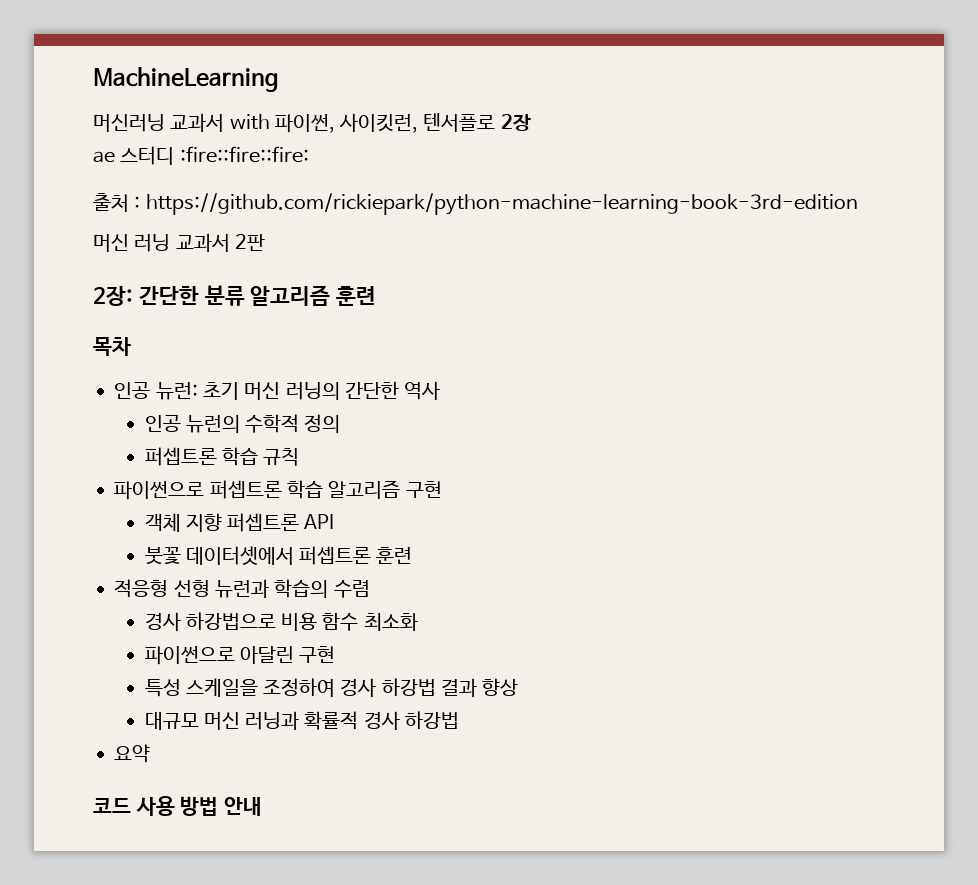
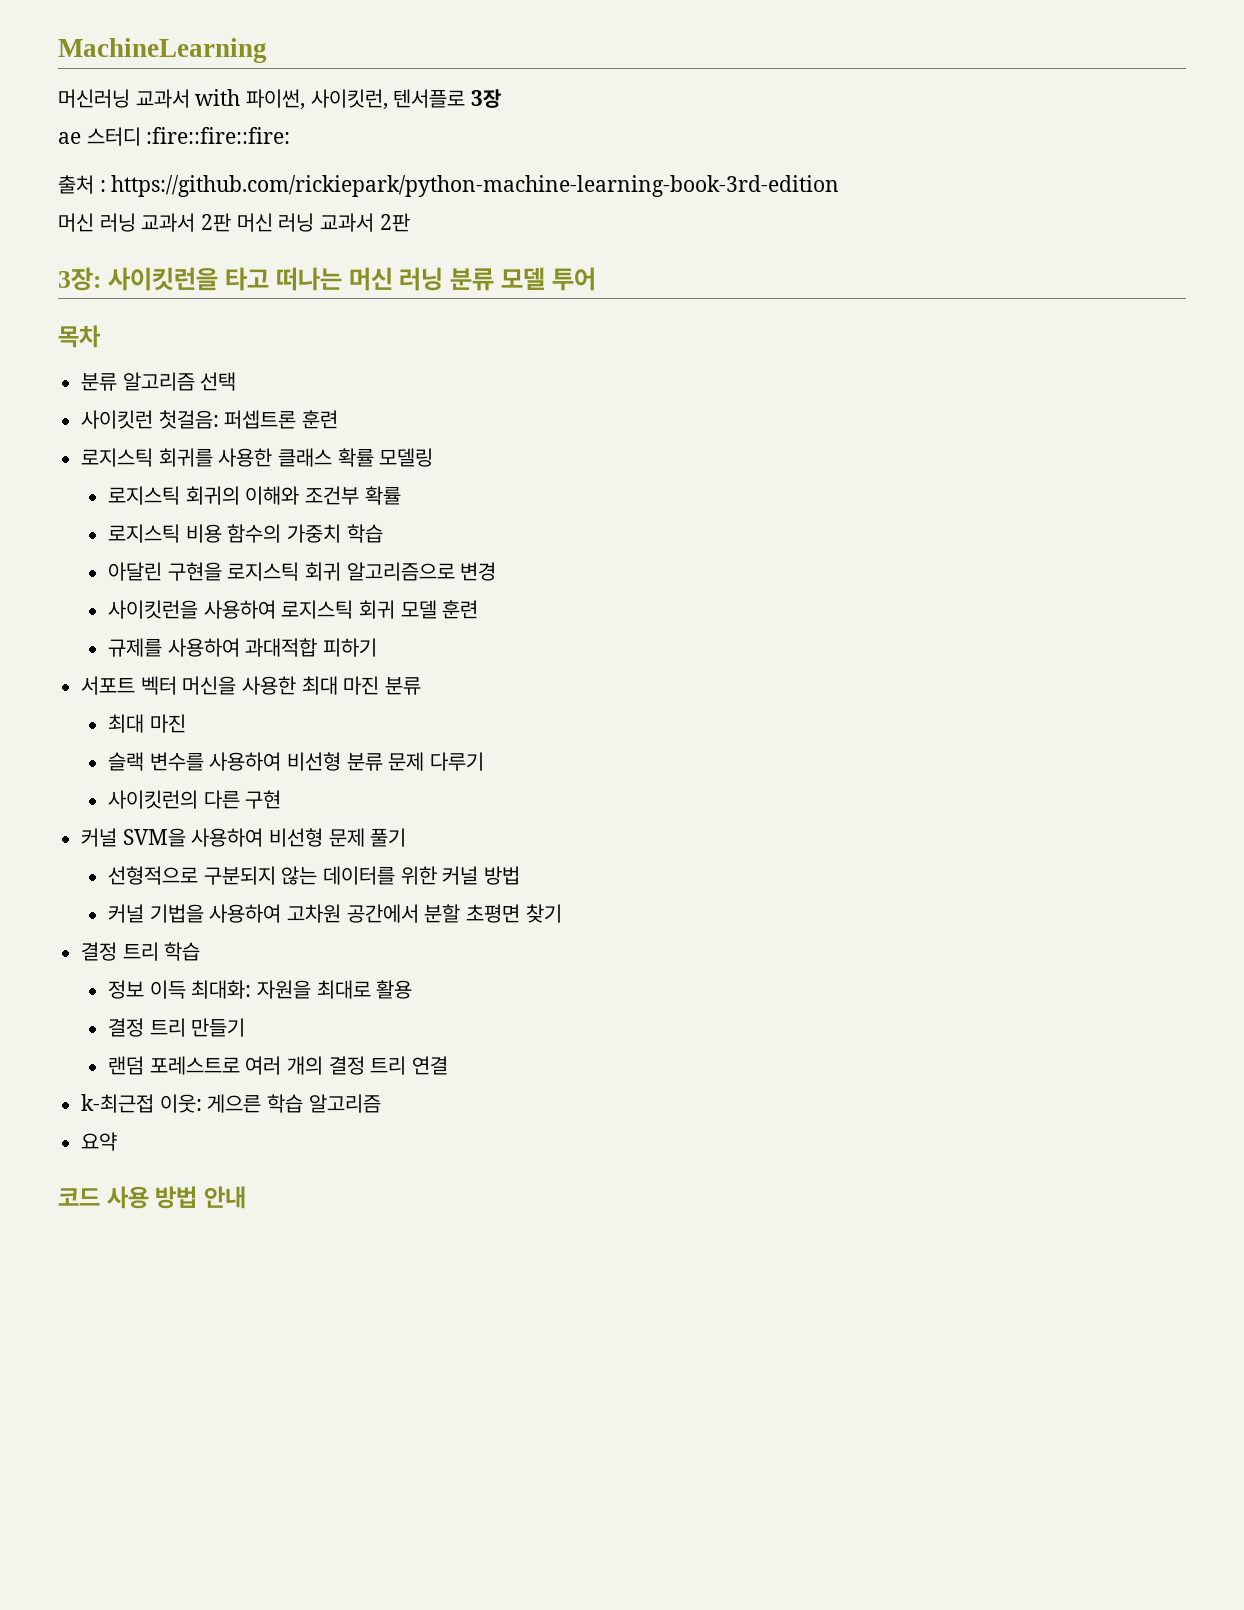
- 머신러닝 교과서 with 파이썬, 사이킷런, 텐서플로 2장
+ 머신러닝 교과서 with 파이썬, 사이킷런, 텐서플로 3장
- 머신 러닝 교과서 2판
- 2장: 간단한 분류 알고리즘 훈련
+ 머신 러닝 교과서 2판 머신 러닝 교과서 2판
+ 3장: 사이킷런을 타고 떠나는 머신 러닝 분류 모델 투어
  목차
- 인공 뉴런: 초기 머신 러닝의 간단한 역사
- 인공 뉴런의 수학적 정의
- 퍼셉트론 학습 규칙
- 파이썬으로 퍼셉트론 학습 알고리즘 구현
- 객체 지향 퍼셉트론 API
- 붓꽃 데이터셋에서 퍼셉트론 훈련
- 적응형 선형 뉴런과 학습의 수렴
- 경사 하강법으로 비용 함수 최소화
- 파이썬으로 아달린 구현
- 특성 스케일을 조정하여 경사 하강법 결과 향상
- 대규모 머신 러닝과 확률적 경사 하강법
+ 분류 알고리즘 선택
+ 사이킷런 첫걸음: 퍼셉트론 훈련
+ 로지스틱 회귀를 사용한 클래스 확률 모델링
+ 로지스틱 회귀의 이해와 조건부 확률
+ 로지스틱 비용 함수의 가중치 학습
+ 아달린 구현을 로지스틱 회귀 알고리즘으로 변경
+ 사이킷런을 사용하여 로지스틱 회귀 모델 훈련
+ 규제를 사용하여 과대적합 피하기
+ 서포트 벡터 머신을 사용한 최대 마진 분류
+ 최대 마진
+ 슬랙 변수를 사용하여 비선형 분류 문제 다루기
+ 사이킷런의 다른 구현
+ 커널 SVM을 사용하여 비선형 문제 풀기
+ 선형적으로 구분되지 않는 데이터를 위한 커널 방법
+ 커널 기법을 사용하여 고차원 공간에서 분할 초평면 찾기
+ 결정 트리 학습
+ 정보 이득 최대화: 자원을 최대로 활용
+ 결정 트리 만들기
+ 랜덤 포레스트로 여러 개의 결정 트리 연결
+ k-최근접 이웃: 게으른 학습 알고리즘

